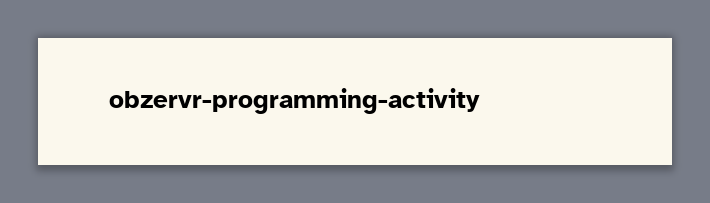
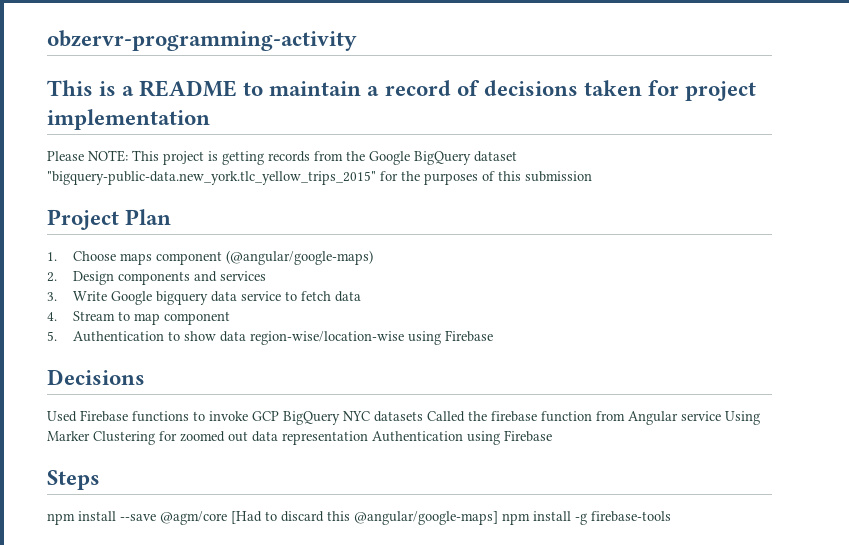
+ This is a README to maintain a record of decisions taken for project implementation
+ Please NOTE: This project is getting records from the Google BigQuery dataset "bigquery-public-data.new_york.tlc_yellow_trips_2015" for the purposes of this submission
+ Project Plan
+ 1. Choose maps component (@angular/google-maps)
+ 2. Design components and services
+ 3. Write Google bigquery data service to fetch data
+ 4. Stream to map component
+ 5. Authentication to show data region-wise/location-wise using Firebase
+ Decisions
+ Used Firebase functions to invoke GCP BigQuery NYC datasets Called the firebase function from Angular service Using Marker Clustering for zoomed out data representation Authentication using Firebase
+ Steps
+ npm install --save @agm/core [Had to discard this @angular/google-maps] npm install -g firebase-tools

